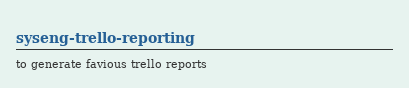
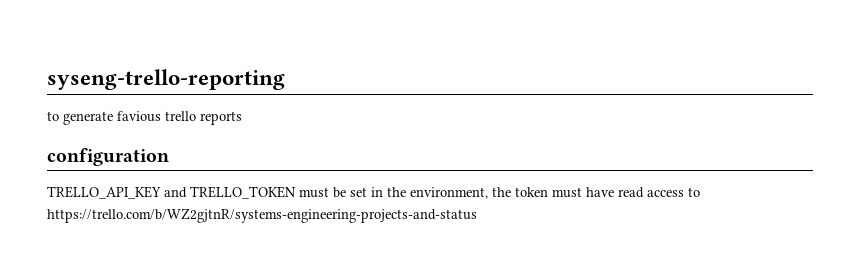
+ configuration
+ TRELLO_API_KEY and TRELLO_TOKEN must be set in the environment, the token must have read access to https://trello.com/b/WZ2gjtnR/systems-engineering-projects-and-status

